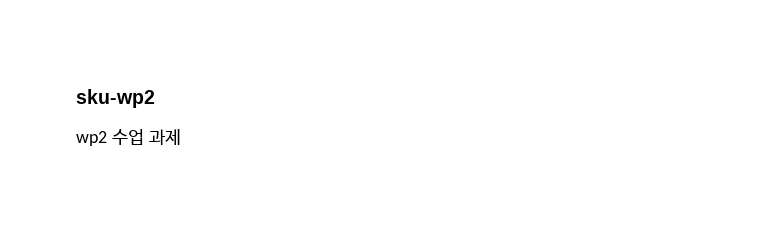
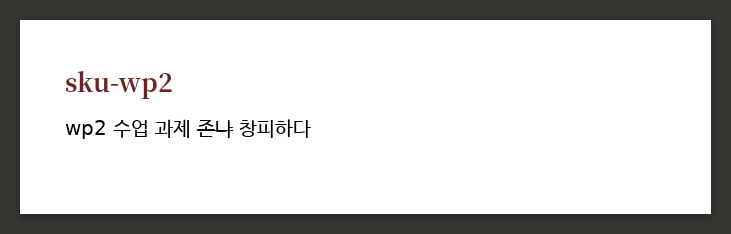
- wp2 수업 과제
+ wp2 수업 과제 존나 창피하다

